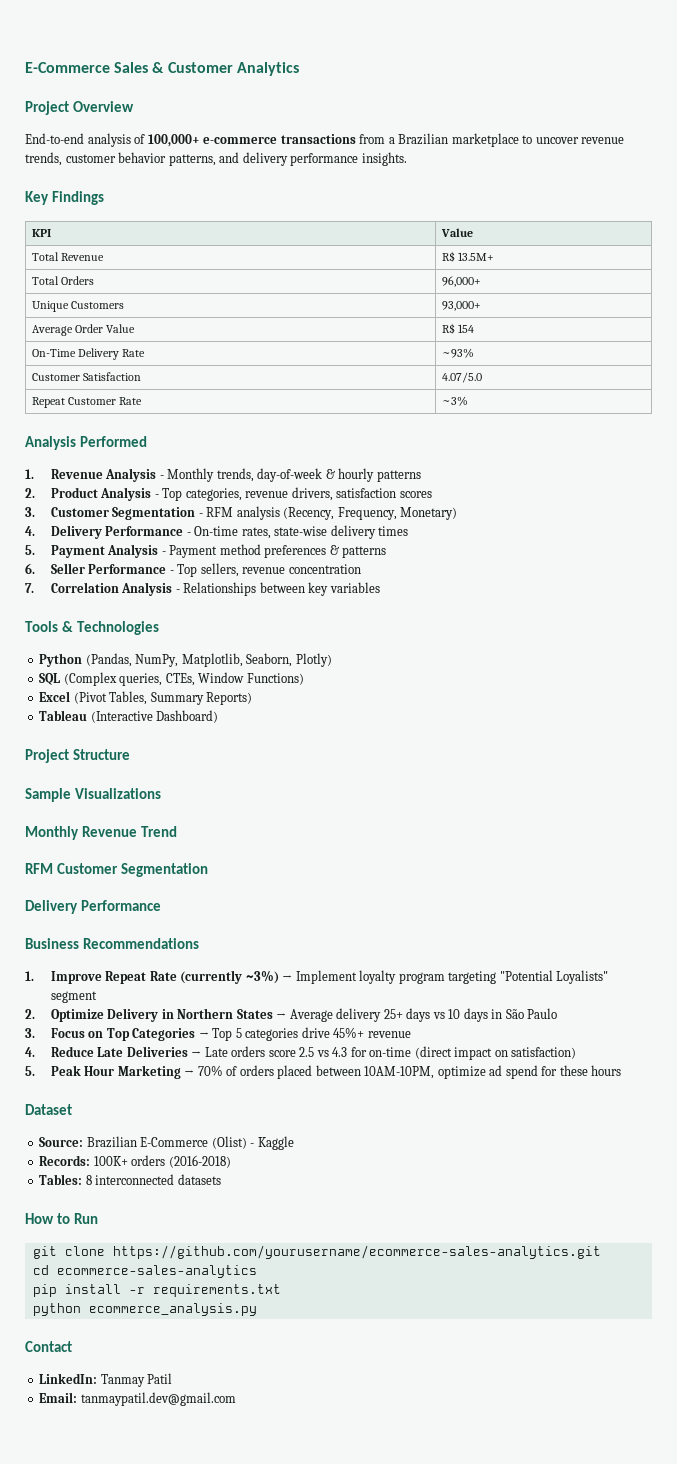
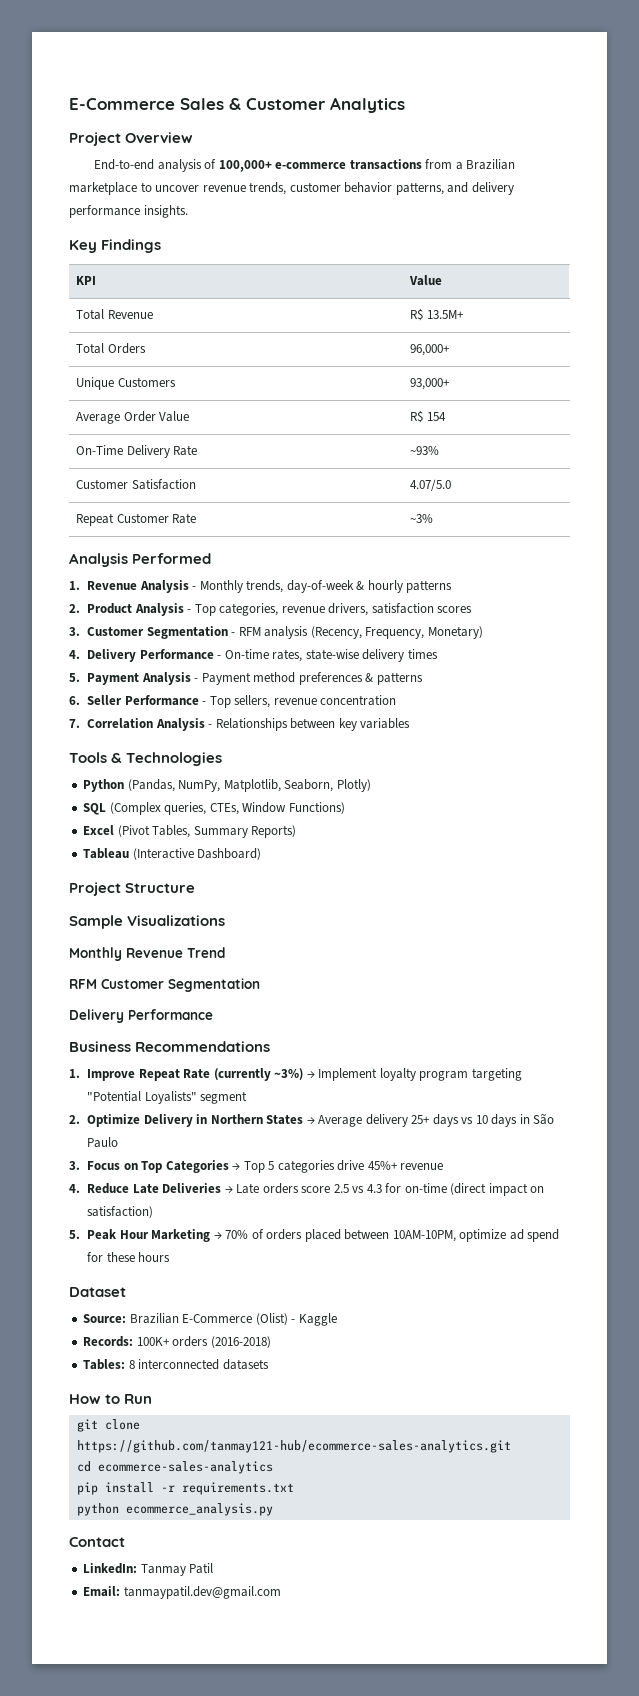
- git clone https://github.com/yourusername/ecommerce-sales-analytics.git
+ git clone https://github.com/tanmay121-hub/ecommerce-sales-analytics.git

